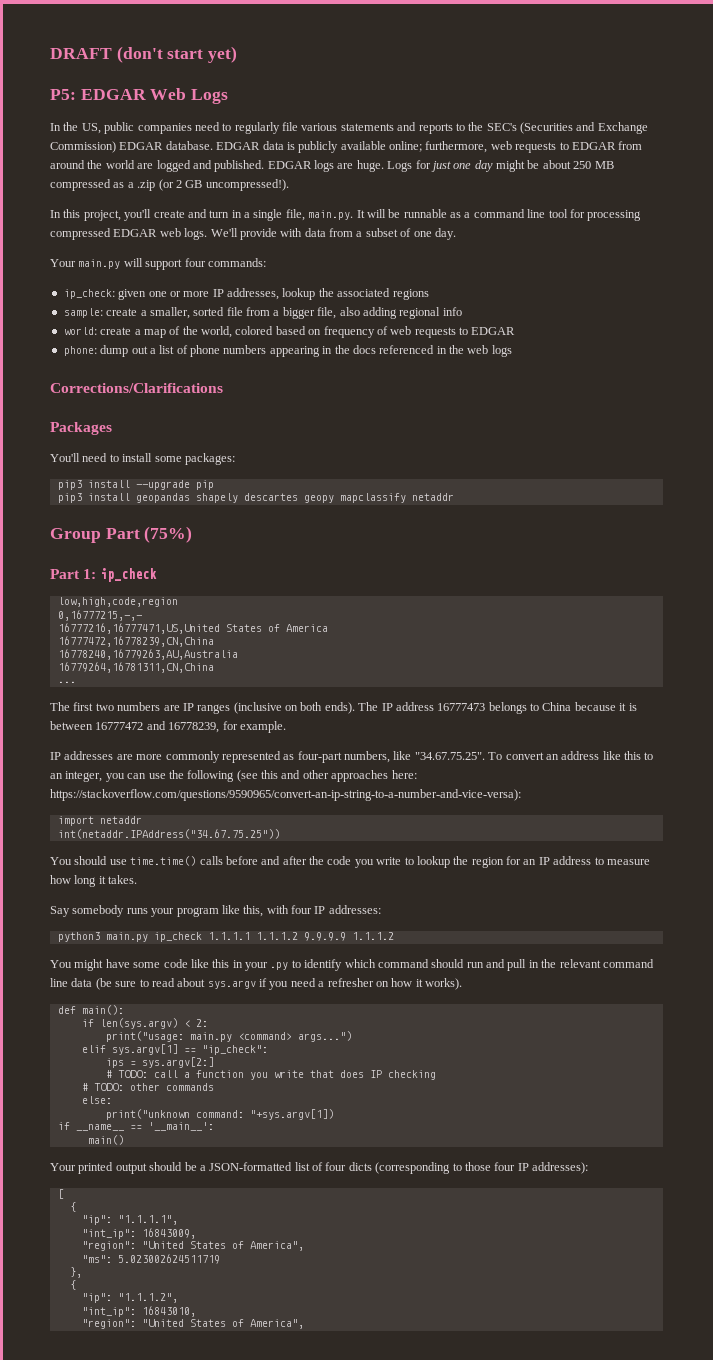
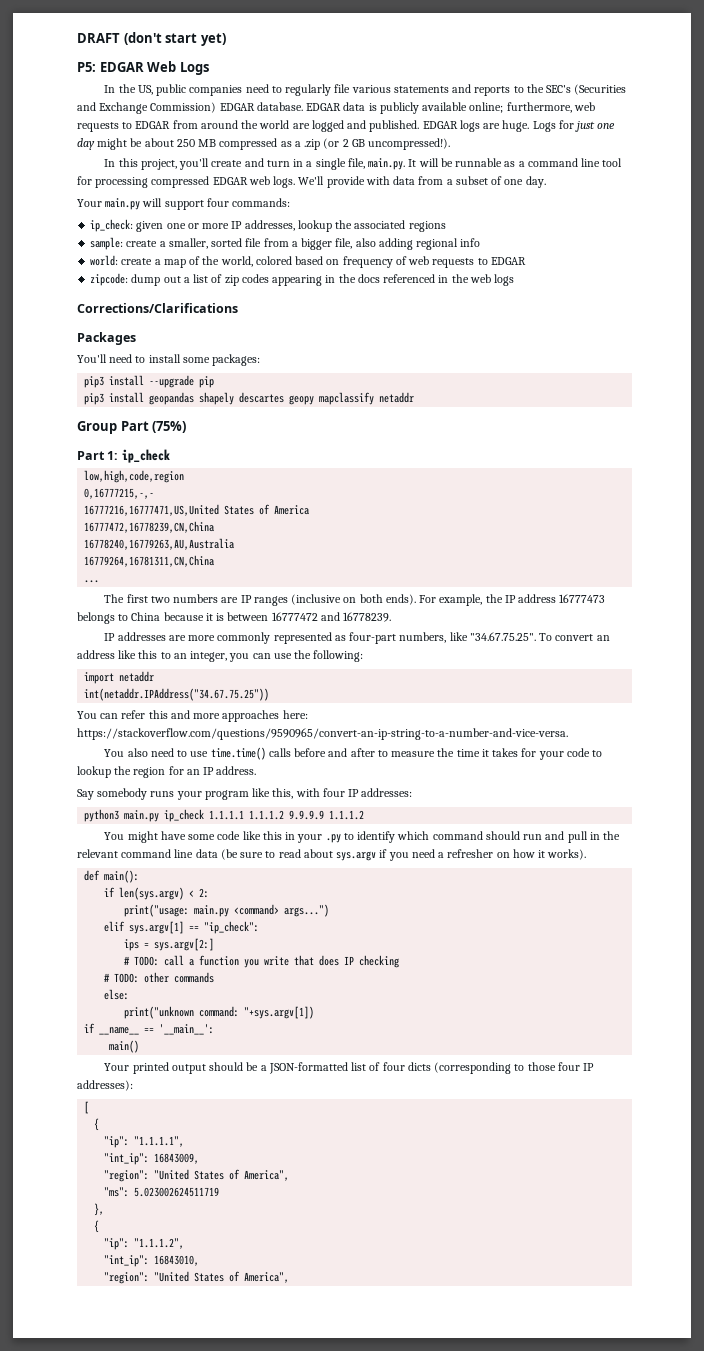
- phone: dump out a list of phone numbers appearing in the docs referenced in the web logs
+ zipcode: dump out a list of zip codes appearing in the docs referenced in the web logs
- The IP address 16777473 belongs to China because it is between 16777472 and 16778239, for example.
+ For example, the IP address 16777473 belongs to China because it is between 16777472 and 16778239.
- IP addresses are more commonly represented as four-part numbers, like "34.67.75.25". To convert an address like this to an integer, you can use the following (see this and other approaches here: https://stackoverflow.com/questions/9590965/convert-an-ip-string-to-a-number-and-vice-versa):
+ IP addresses are more commonly represented as four-part numbers, like "34.67.75.25". To convert an address like this to an integer, you can use the following:
  import netaddr
  int(netaddr.IPAddress("34.67.75.25"))
- You should use time.time() calls before and after the code you write to lookup the region for an IP address to measure how long it takes.
+ You can refer this and more approaches here: https://stackoverflow.com/questions/9590965/convert-an-ip-string-to-a-number-and-vice-versa.
+ You also need to use time.time() calls before and after to measure the time it takes for your code to lookup the region for an IP address.

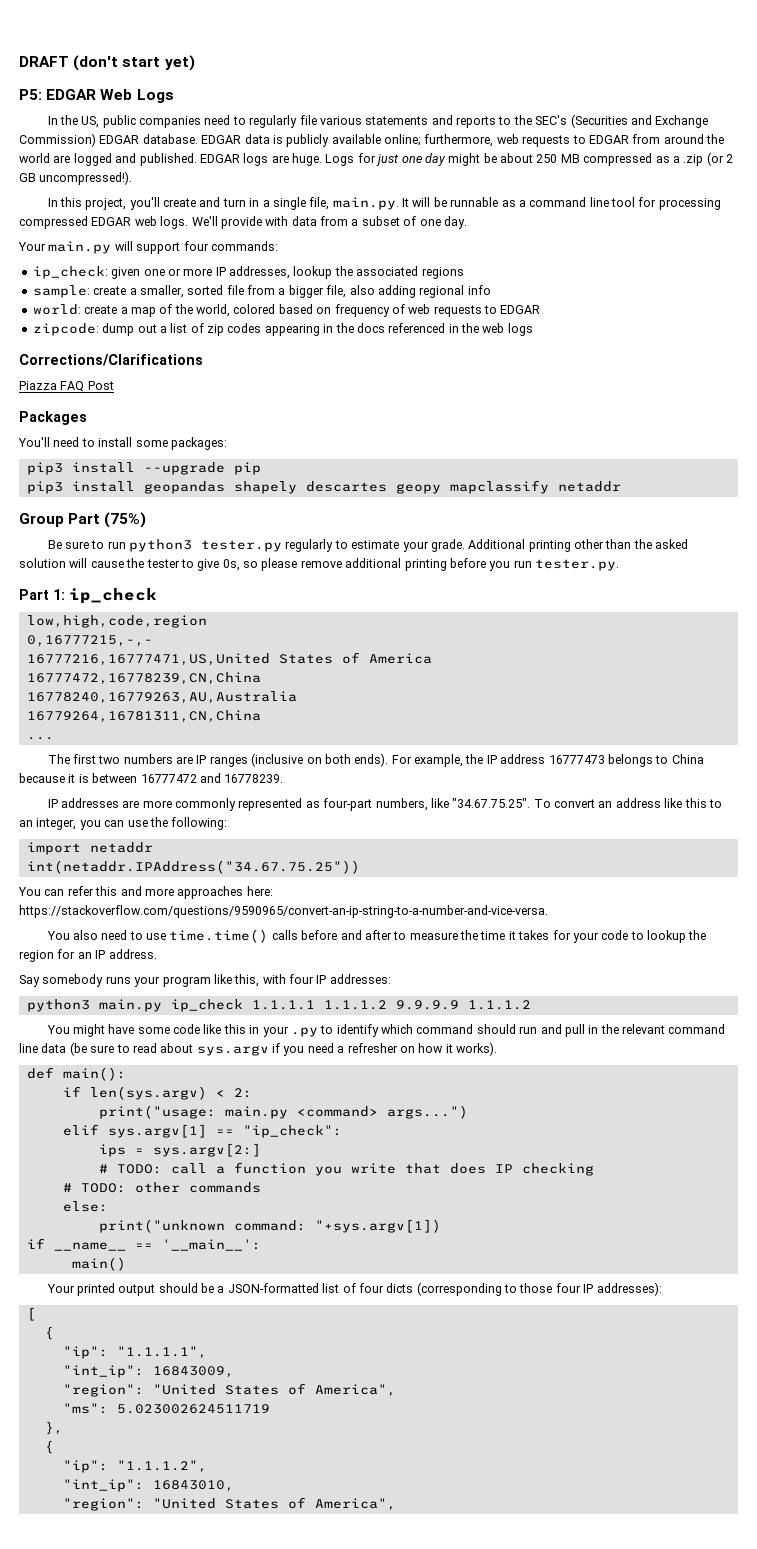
+ Piazza FAQ Post
+ Be sure to run python3 tester.py regularly to estimate your grade. Additional printing other than the asked solution will cause the tester to give 0s, so please remove additional printing before you run tester.py.

